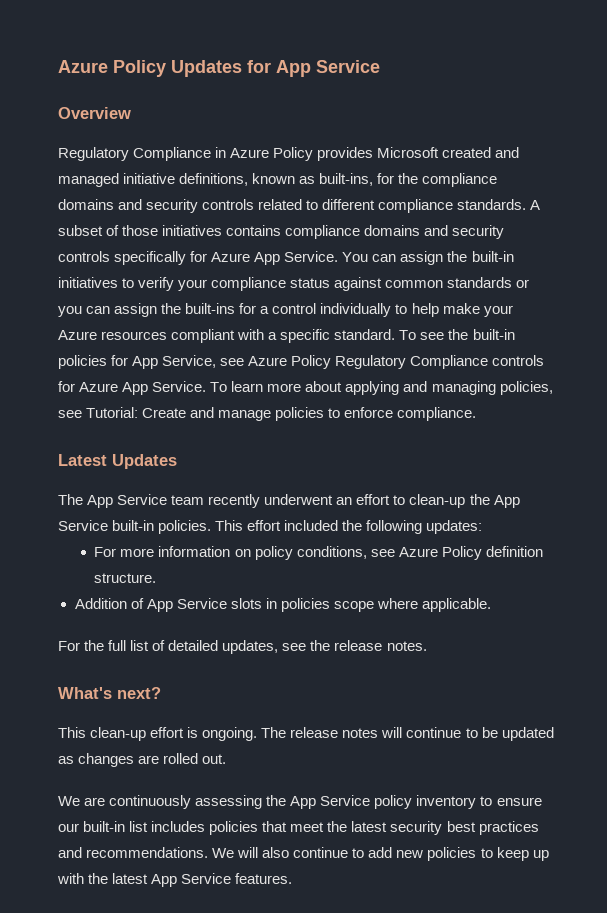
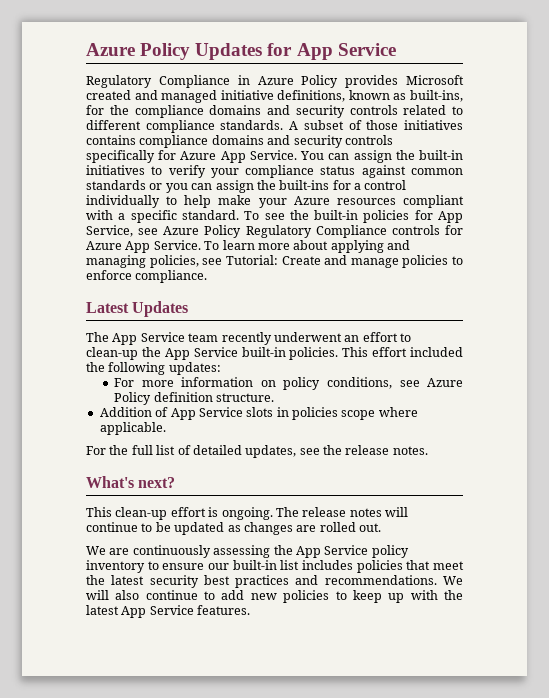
- Overview

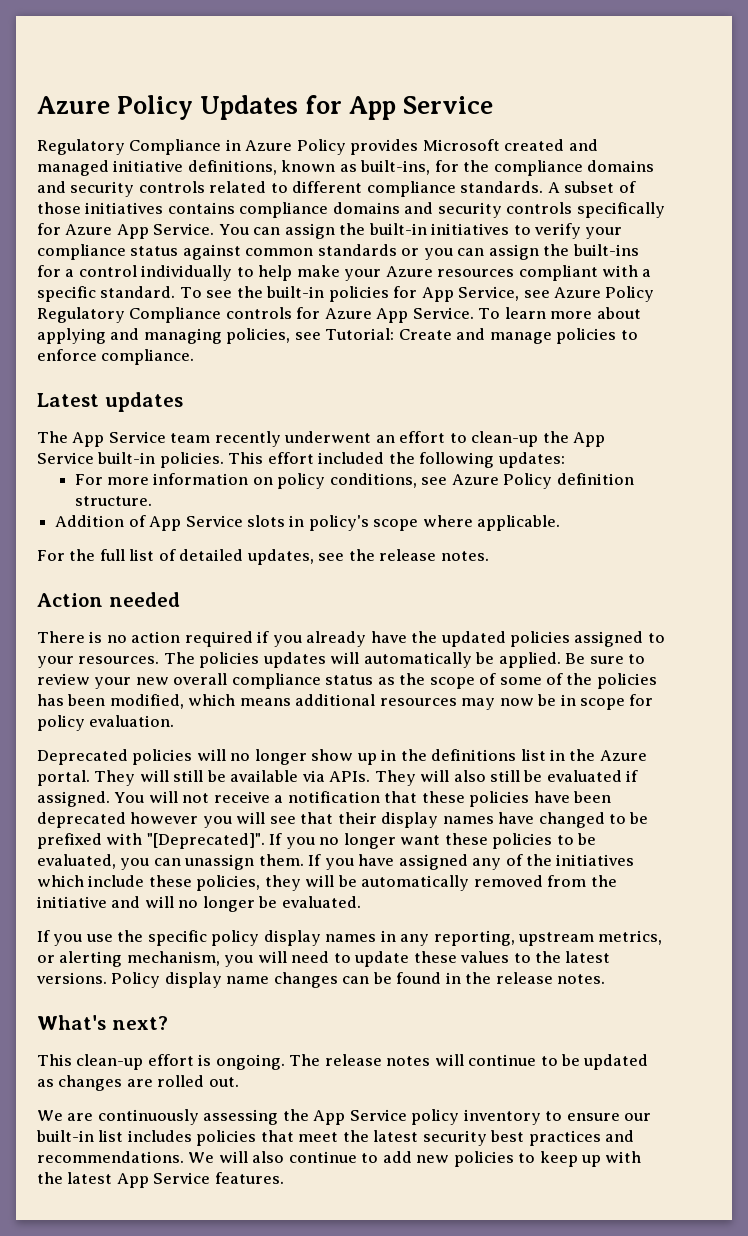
- Latest Updates
+ Latest updates
- Addition of App Service slots in policies scope where applicable.
+ Addition of App Service slots in policy's scope where applicable.
+ Action needed
+ There is no action required if you already have the updated policies assigned to your resources. The policies updates will automatically be applied. Be sure to review your new overall compliance status as the scope of some of the policies has been modified, which means additional resources may now be in scope for policy evaluation.
+ Deprecated policies will no longer show up in the definitions list in the Azure portal. They will still be available via APIs. They will also still be evaluated if assigned. You will not receive a notification that these policies have been deprecated however you will see that their display names have changed to be prefixed with "[Deprecated]". If you no longer want these policies to be evaluated, you can unassign them. If you have assigned any of the initiatives which include these policies, they will be automatically removed from the initiative and will no longer be evaluated.
+ If you use the specific policy display names in any reporting, upstream metrics, or alerting mechanism, you will need to update these values to the latest versions. Policy display name changes can be found in the release notes.

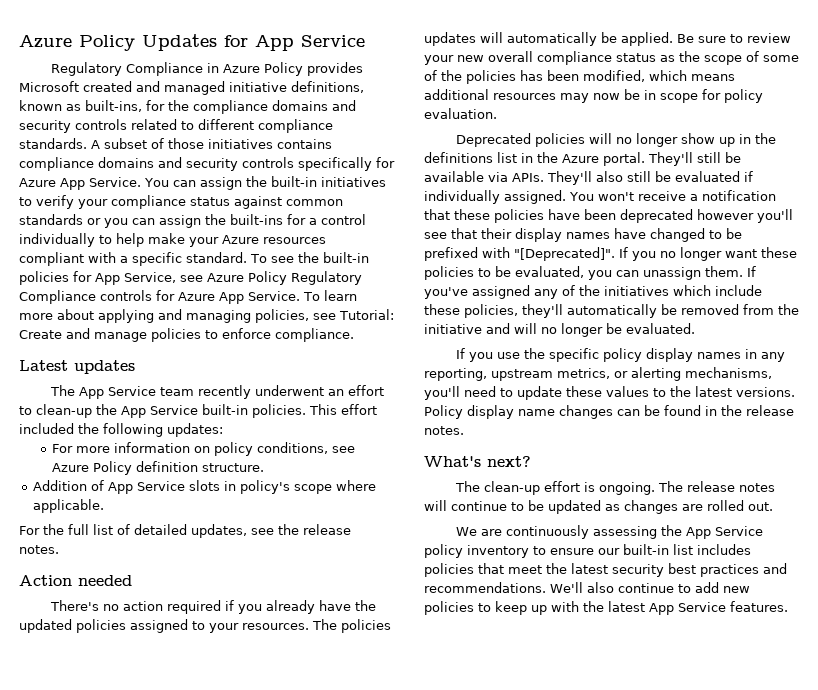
- There is no action required if you already have the updated policies assigned to your resources.
+ There's no action required if you already have the updated policies assigned to your resources.
- They will still be available via APIs.
+ They'll still be available via APIs.
- They will also still be evaluated if assigned.
+ They'll also still be evaluated if individually assigned.
- You will not receive a notification that these policies have been deprecated however you will see that their display names have changed to be prefixed with "[Deprecated]".
+ You won't receive a notification that these policies have been deprecated however you'll see that their display names have changed to be prefixed with "[Deprecated]".
- If you have assigned any of the initiatives which include these policies, they will be automatically removed from the initiative and will no longer be evaluated.
+ If you've assigned any of the initiatives which include these policies, they'll automatically be removed from the initiative and will no longer be evaluated.
- If you use the specific policy display names in any reporting, upstream metrics, or alerting mechanism, you will need to update these values to the latest versions.
+ If you use the specific policy display names in any reporting, upstream metrics, or alerting mechanisms, you'll need to update these values to the latest versions.
- This clean-up effort is ongoing.
+ The clean-up effort is ongoing.
- We will also continue to add new policies to keep up with the latest App Service features.
+ We'll also continue to add new policies to keep up with the latest App Service features.

